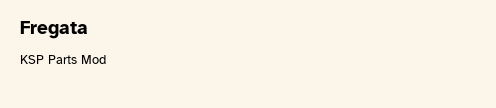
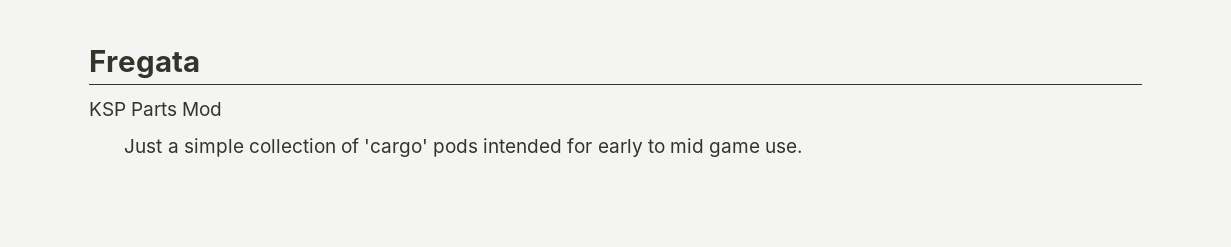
+ Just a simple collection of 'cargo' pods intended for early to mid game use.

